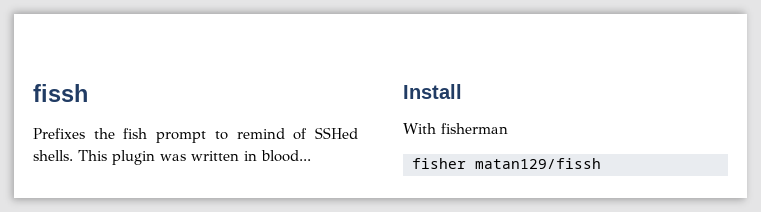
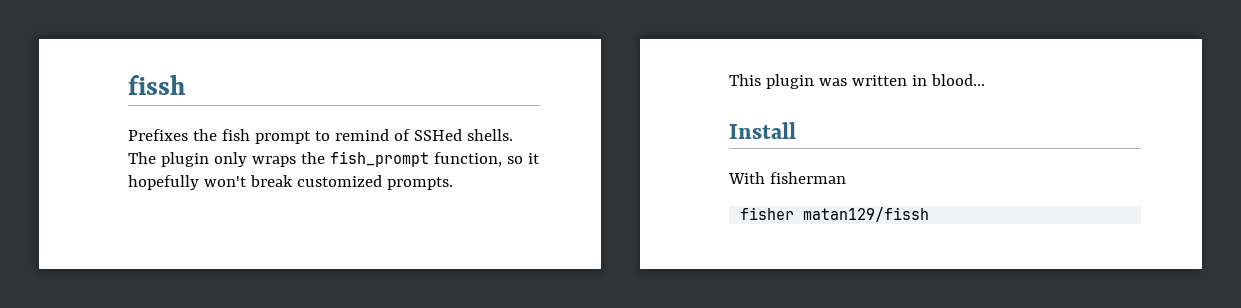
- Prefixes the fish prompt to remind of SSHed shells. This plugin was written in blood...
+ Prefixes the fish prompt to remind of SSHed shells. The plugin only wraps the fish_prompt function, so it hopefully won't break customized prompts.
+ This plugin was written in blood...

